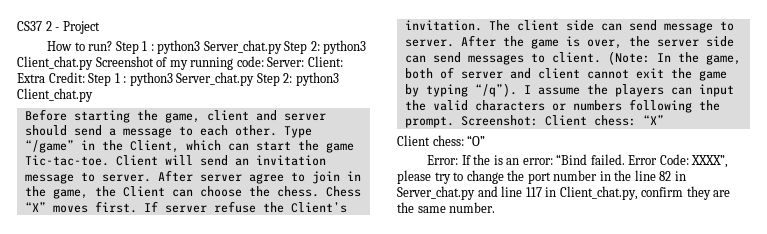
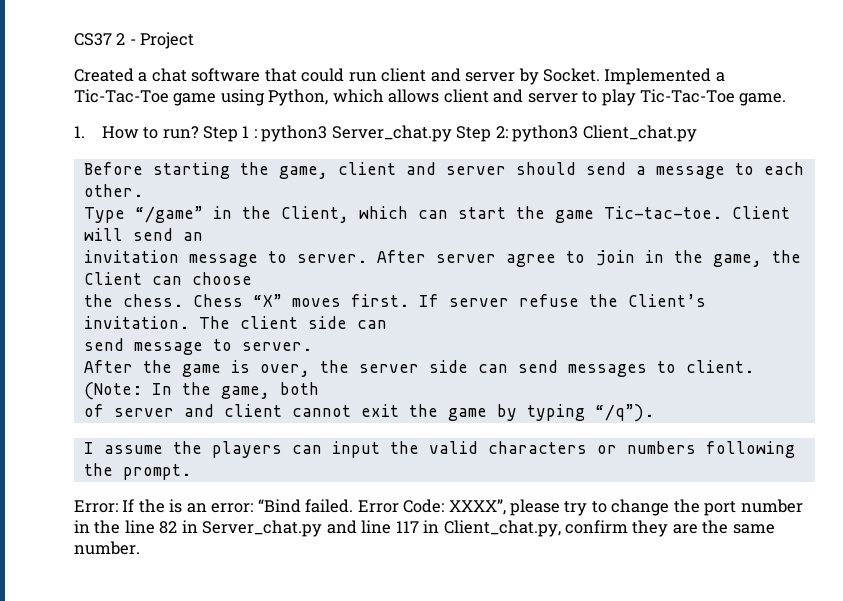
- How to run?
+ Created a chat software that could run client and server by Socket. Implemented a Tic-Tac-Toe game using Python, which allows client and server to play Tic-Tac-Toe game.
+ 1. How to run?
- Step 1 : python3 Server_chat.py Step 2: python3 Client_chat.py Screenshot of my running code: Server: Client: Extra Credit: Step 1 : python3 Server_chat.py Step 2: python3 Client_chat.py
+ Step 1 : python3 Server_chat.py Step 2: python3 Client_chat.py
- Before starting the game, client and server should send a message to each other. Type “/game” in the Client, which can start the game Tic-tac-toe.
+ Before starting the game, client and server should send a message to each other.
+ Type “/game” in the Client, which can start the game Tic-tac-toe.
- Client will send an invitation message to server.
+ Client will send an
+ invitation message to server.
- After server agree to join in the game, the Client can choose the chess.
+ After server agree to join in the game, the Client can choose
+ the chess.
- The client side can send message to server. After the game is over, the server side can send messages to client.
+ The client side can
+ send message to server.
+ After the game is over, the server side can send messages to client.
- (Note: In the game, both of server and client cannot exit the game by typing “/q”). I assume the players can input the valid characters or numbers following the prompt. Screenshot: Client chess: “X”
- Client chess: “O”
+ (Note: In the game, both
+ of server and client cannot exit the game by typing “/q”).
+ I assume the players can input the valid characters or numbers following the prompt.

